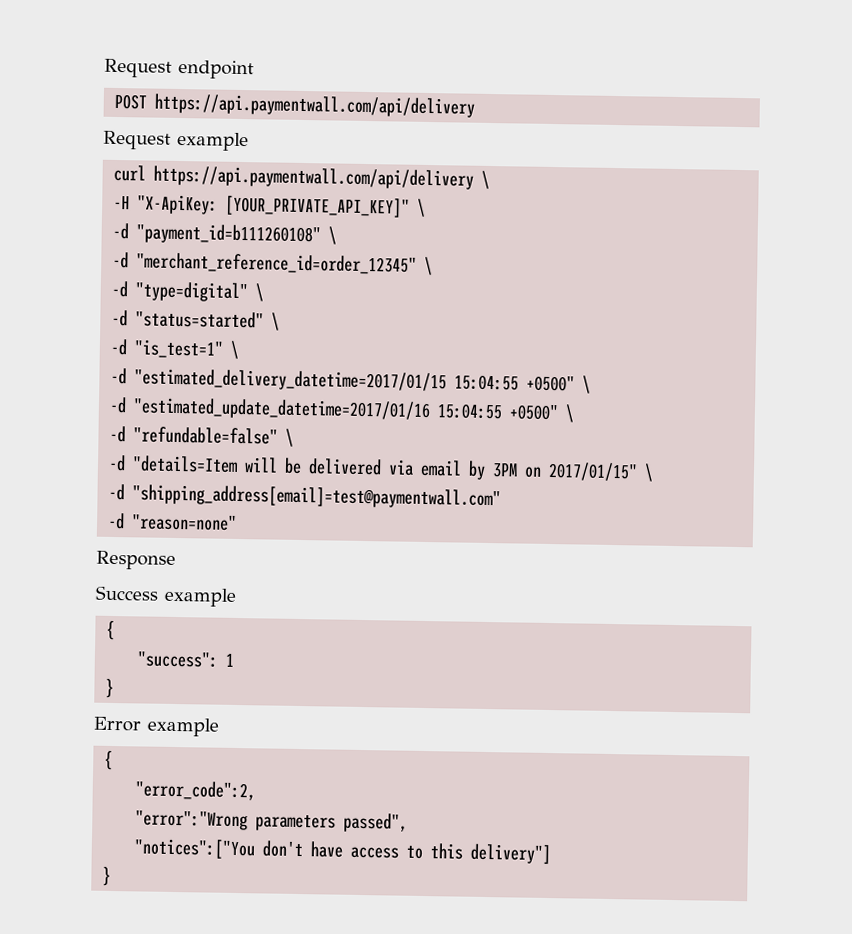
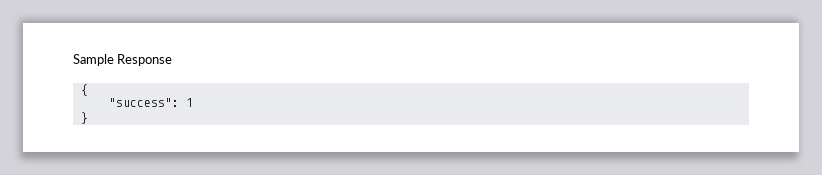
- Request endpoint
- POST https://api.paymentwall.com/api/delivery
- Request example
- curl https://api.paymentwall.com/api/delivery \
- -H "X-ApiKey: [YOUR_PRIVATE_API_KEY]" \
- -d "payment_id=b111260108" \
- -d "merchant_reference_id=order_12345" \
- -d "type=digital" \
- -d "status=started" \
- -d "is_test=1" \
- -d "estimated_delivery_datetime=2017/01/15 15:04:55 +0500" \
- -d "estimated_update_datetime=2017/01/16 15:04:55 +0500" \
- -d "refundable=false" \
- -d "details=Item will be delivered via email by 3PM on 2017/01/15" \
- -d "shipping_address[email]=test@paymentwall.com"
- -d "reason=none"
- Response
+ Sample Response
- Success example
- Error example
- {
- "error_code":2,
- "error":"Wrong parameters passed",
- "notices":["You don't have access to this delivery"]
- }

